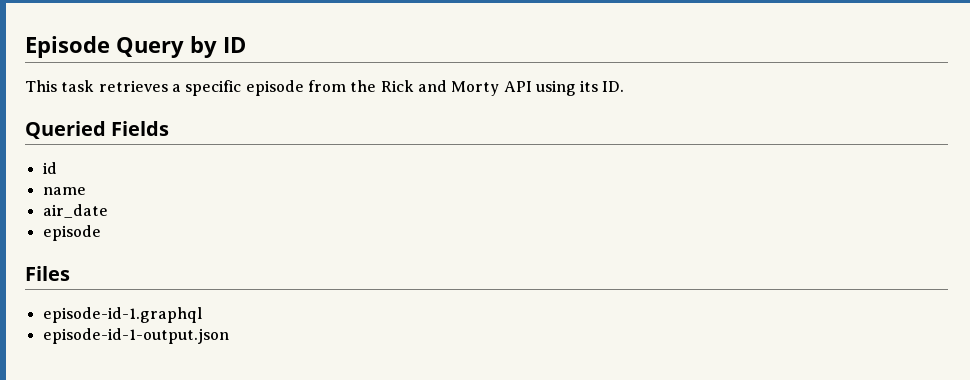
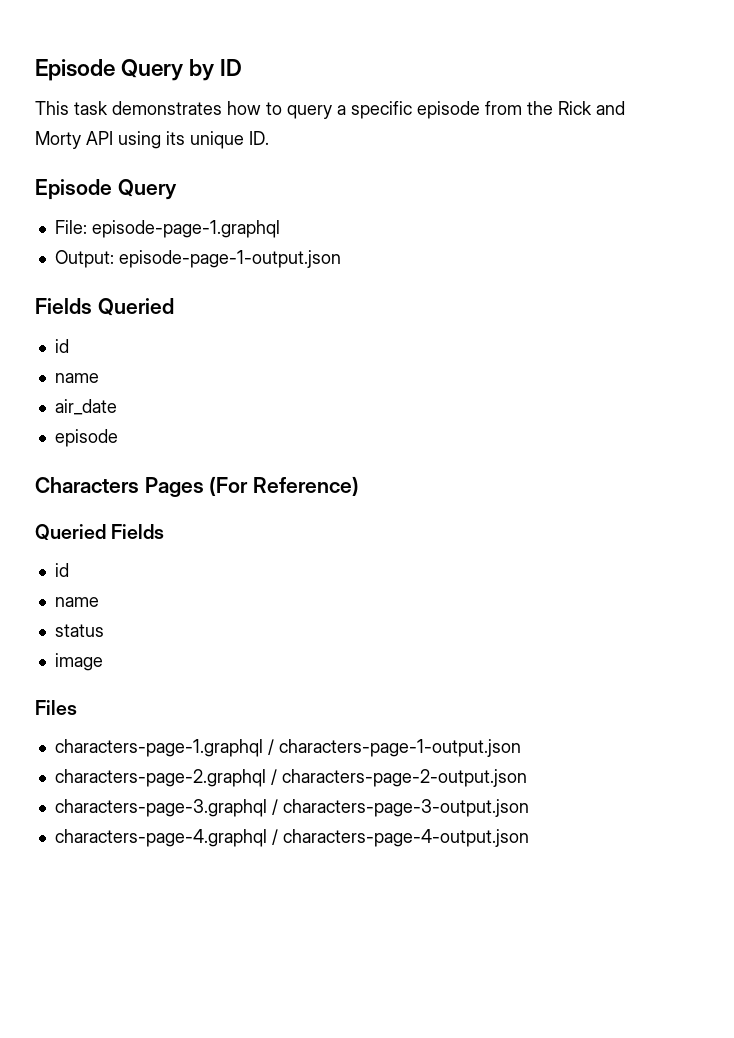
- This task retrieves a specific episode from the Rick and Morty API using its ID.
- Queried Fields
+ This task demonstrates how to query a specific episode from the Rick and Morty API using its unique ID.
+ Episode Query
+ File: episode-page-1.graphql
+ Output: episode-page-1-output.json
+ Fields Queried
+ Characters Pages (For Reference)
+ Queried Fields
+ id
+ name
+ status
+ image
  Files
- episode-id-1.graphql
- episode-id-1-output.json
+ characters-page-1.graphql / characters-page-1-output.json
+ characters-page-2.graphql / characters-page-2-output.json
+ characters-page-3.graphql / characters-page-3-output.json
+ characters-page-4.graphql / characters-page-4-output.json

